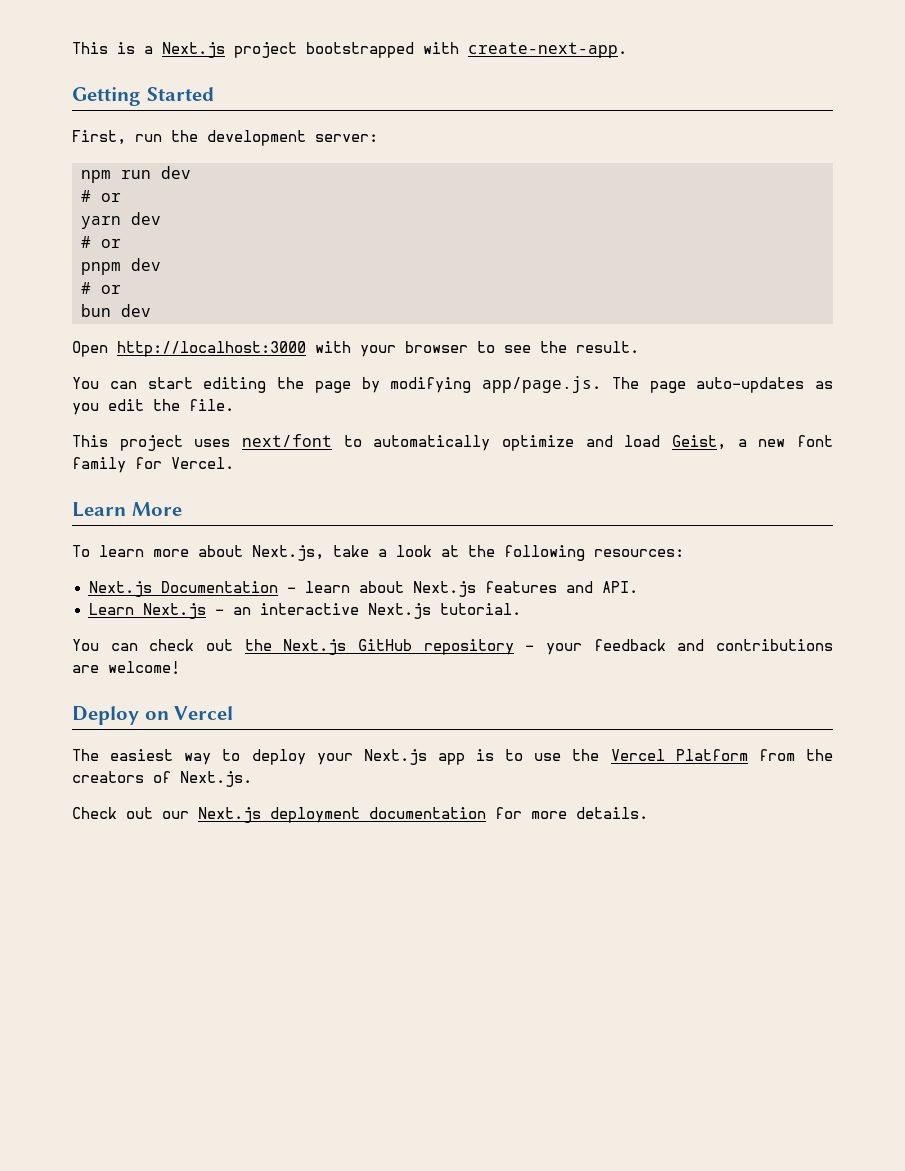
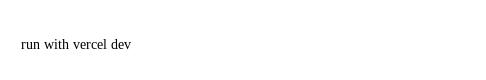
- This is a Next.js project bootstrapped with create-next-app.
- Getting Started
- First, run the development server:
- npm run dev
- # or
- yarn dev
- # or
- pnpm dev
- # or
- bun dev
- Open http://localhost:3000 with your browser to see the result.
- You can start editing the page by modifying app/page.js. The page auto-updates as you edit the file.
- This project uses next/font to automatically optimize and load Geist, a new font family for Vercel.
- Learn More
- To learn more about Next.js, take a look at the following resources:
- Next.js Documentation - learn about Next.js features and API.
- Learn Next.js - an interactive Next.js tutorial.
- You can check out the Next.js GitHub repository - your feedback and contributions are welcome!
- Deploy on Vercel
- The easiest way to deploy your Next.js app is to use the Vercel Platform from the creators of Next.js.
- Check out our Next.js deployment documentation for more details.
+ run with vercel dev

